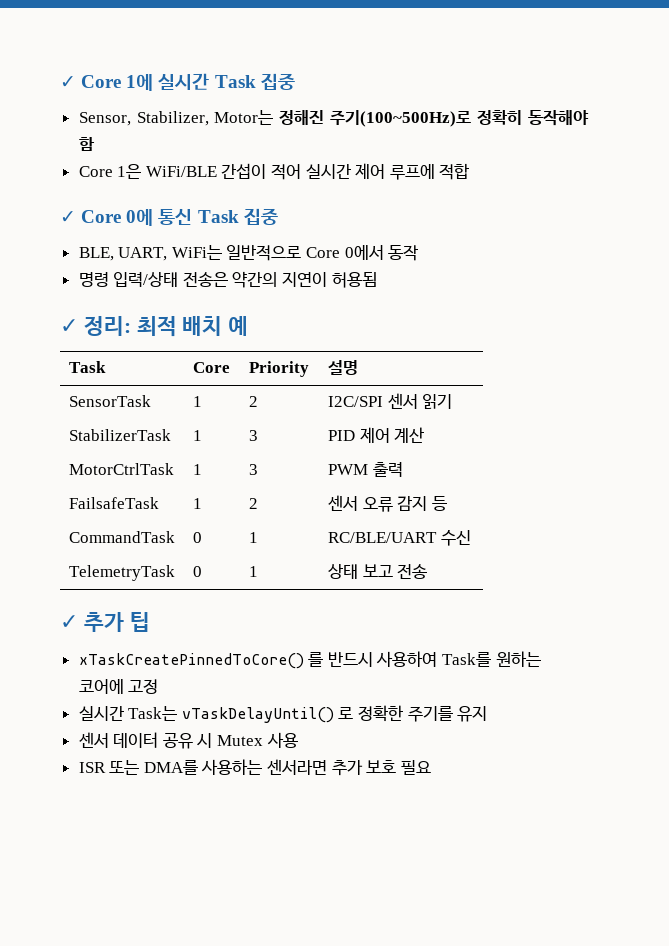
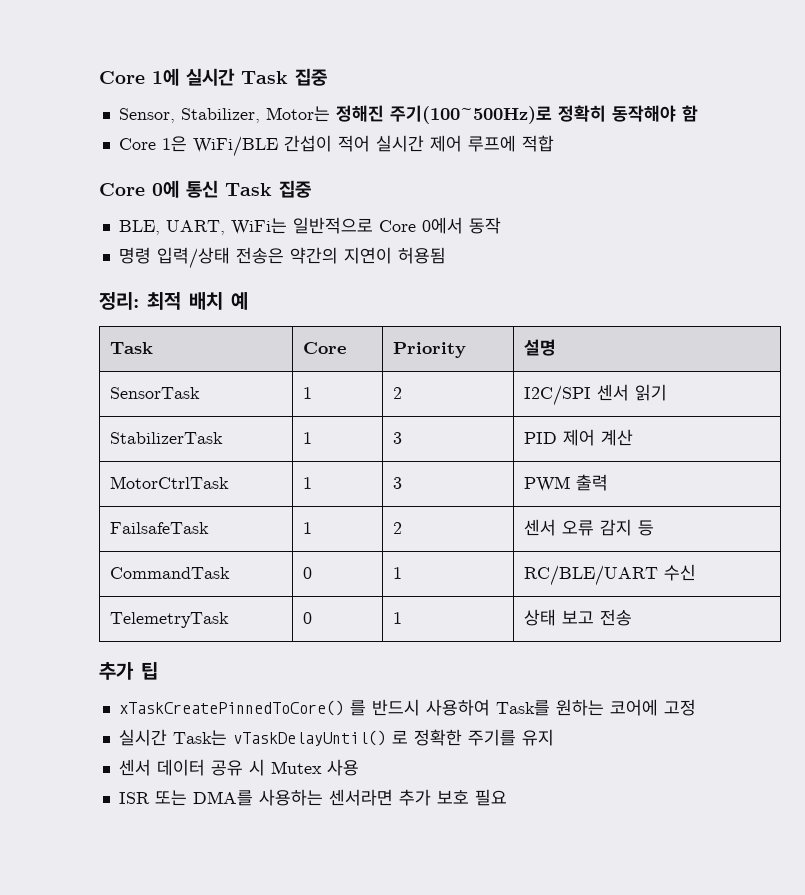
- ✓ Core 1에 실시간 Task 집중
+ Core 1에 실시간 Task 집중
- ✓ Core 0에 통신 Task 집중
+ Core 0에 통신 Task 집중
- ✓ 정리: 최적 배치 예
+ 정리: 최적 배치 예
- ✓ 추가 팁
+ 추가 팁

